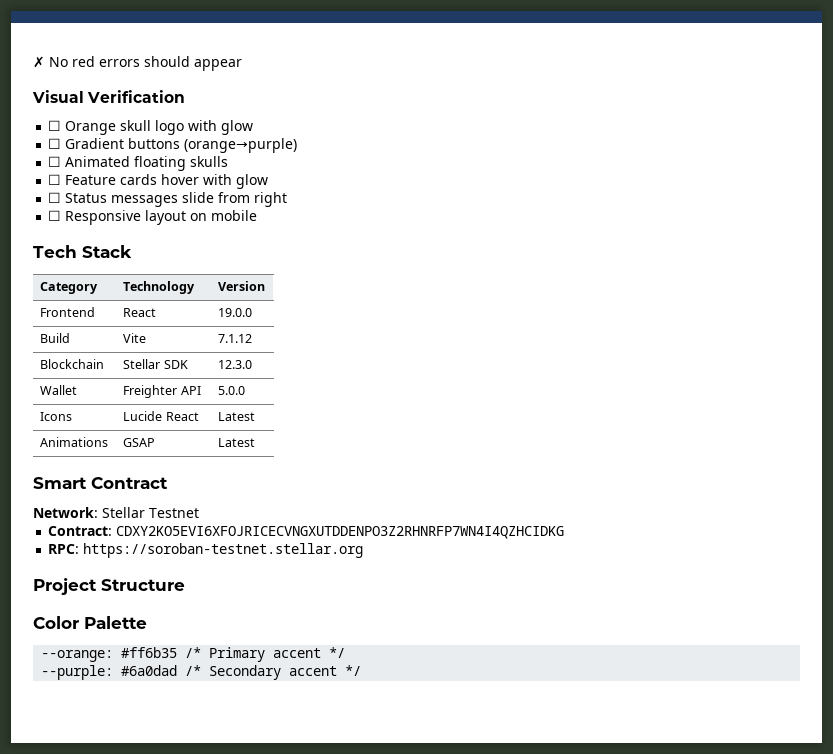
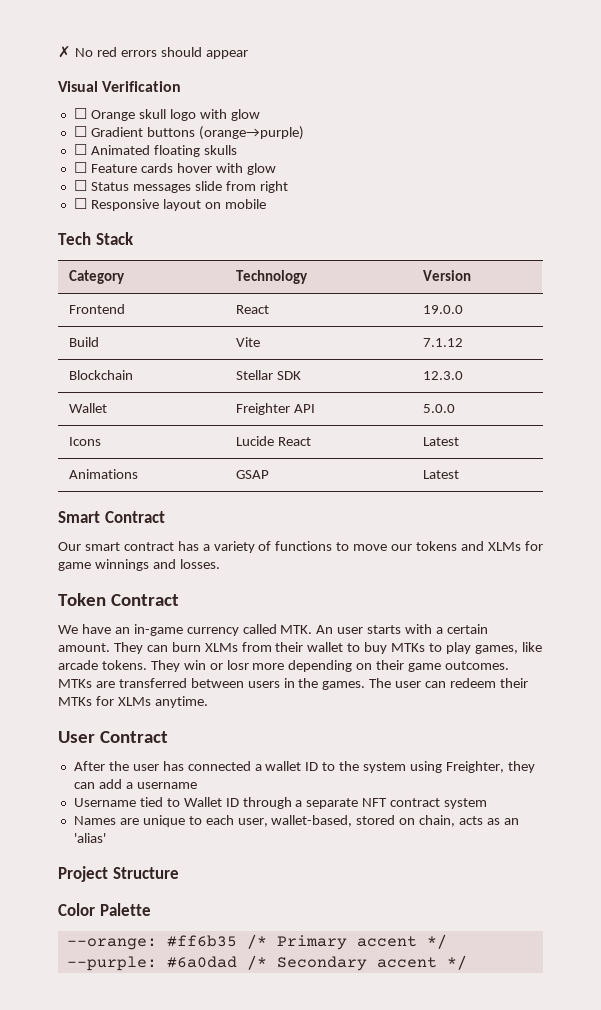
- Network: Stellar Testnet
- Contract: CDXY2KO5EVI6XFOJRICECVNGXUTDDENPO3Z2RHNRFP7WN4I4QZHCIDKG
- RPC: https://soroban-testnet.stellar.org
+ Our smart contract has a variety of functions to move our tokens and XLMs for game winnings and losses.
+ Token Contract
+ We have an in-game currency called MTK. An user starts with a certain amount. They can burn XLMs from their wallet to buy MTKs to play games, like arcade tokens. They win or losr more depending on their game outcomes. MTKs are transferred between users in the games. The user can redeem their MTKs for XLMs anytime.
+ User Contract
+ After the user has connected a wallet ID to the system using Freighter, they can add a username
+ Username tied to Wallet ID through a separate NFT contract system
+ Names are unique to each user, wallet-based, stored on chain, acts as an 'alias'

